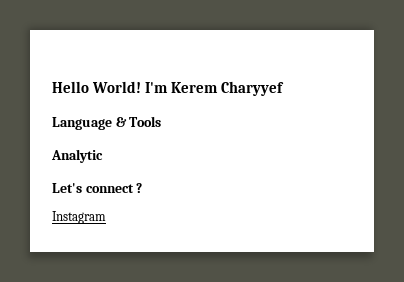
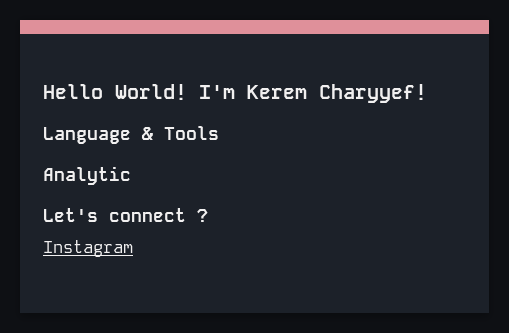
- I'm Kerem Charyyef
+ I'm Kerem Charyyef!

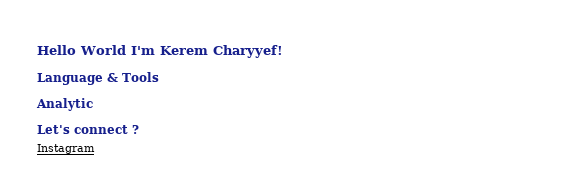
- Hello World! I'm Kerem Charyyef!
+ Hello World I'm Kerem Charyyef!

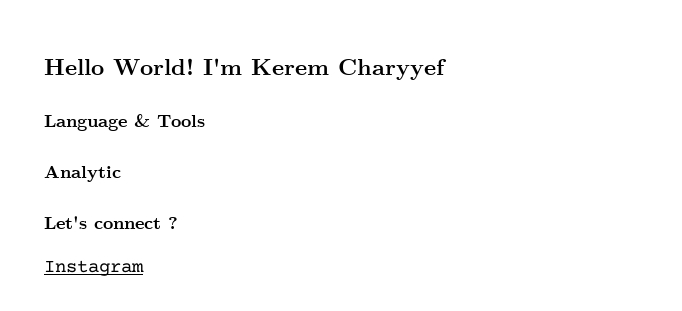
- Hello World I'm Kerem Charyyef!
+ Hello World! I'm Kerem Charyyef

